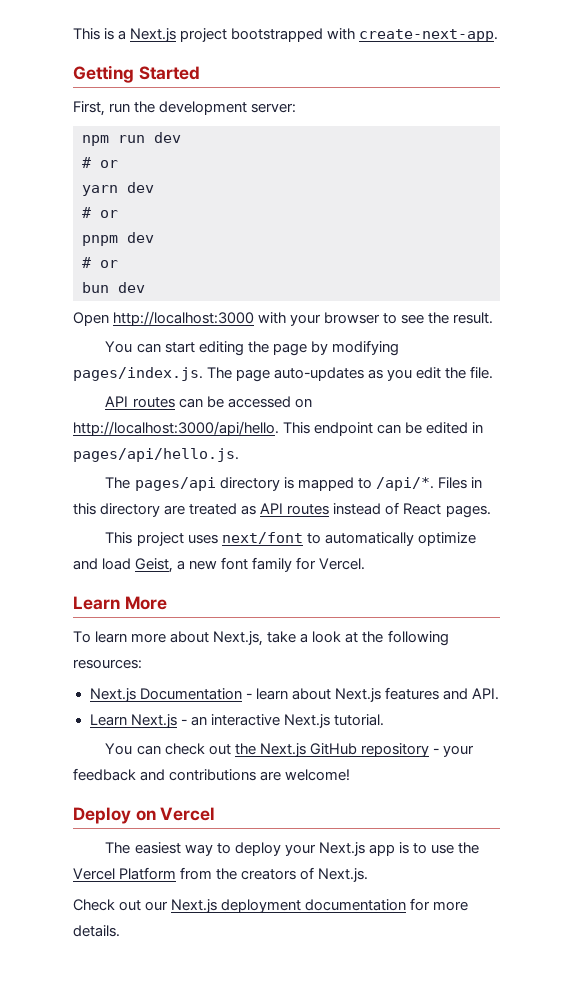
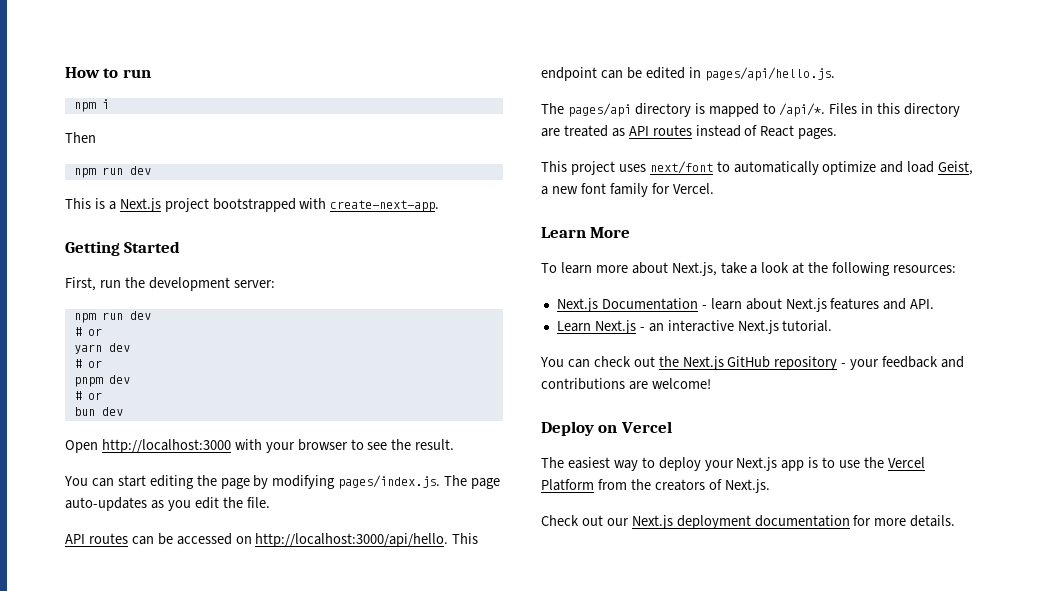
+ How to run
+ npm i
+ Then
+ npm run dev

